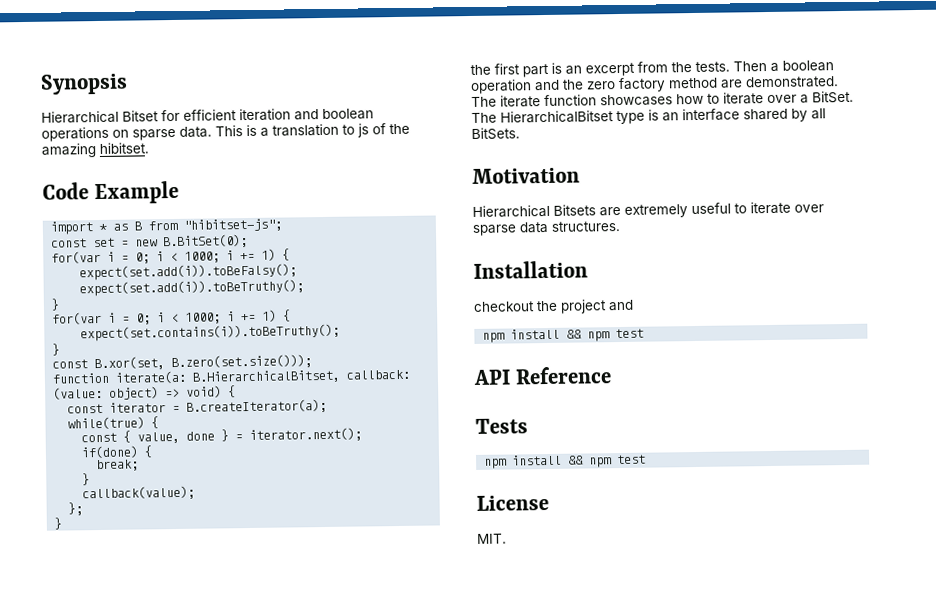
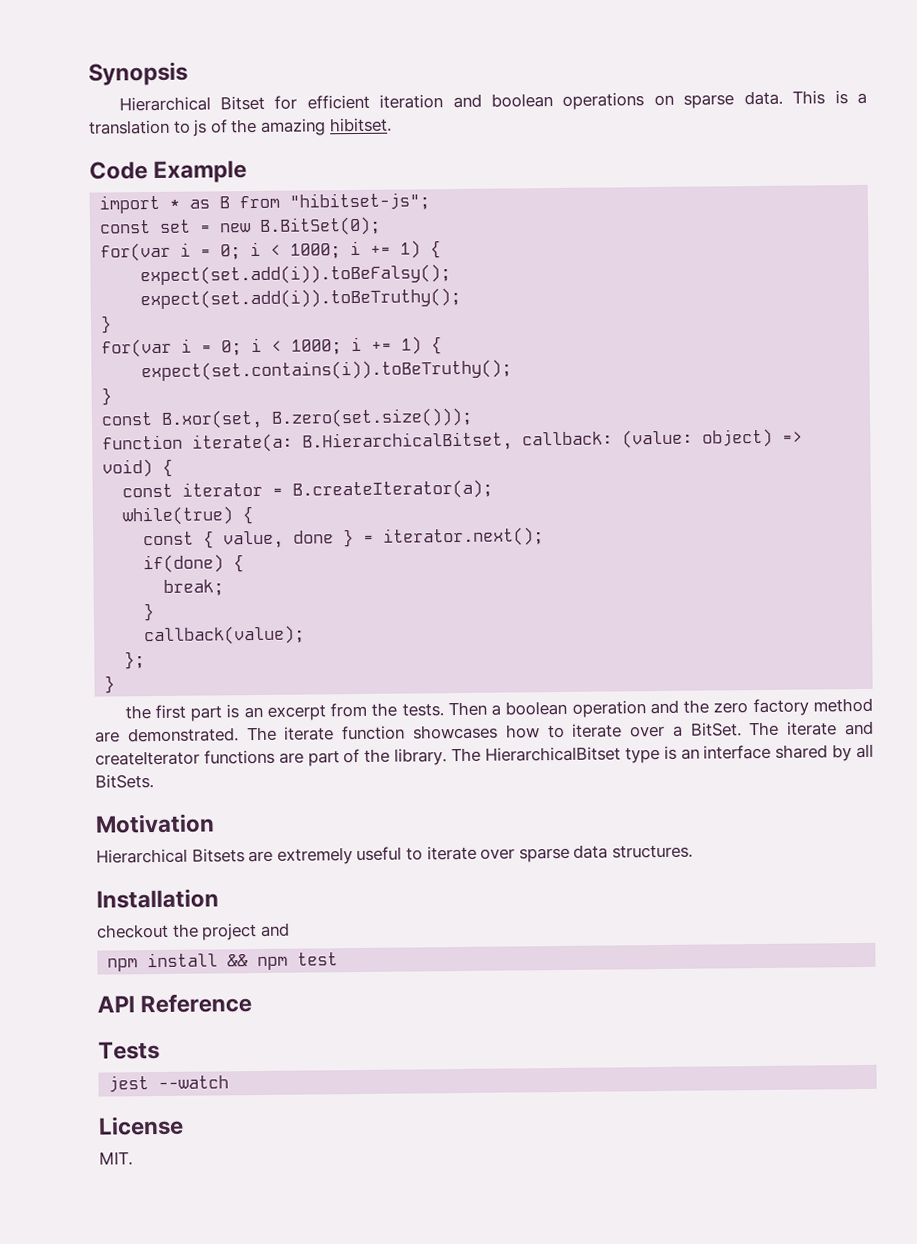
- The HierarchicalBitset type is an interface shared by all BitSets.
+ The iterate and createIterator functions are part of the library. The HierarchicalBitset type is an interface shared by all BitSets.
  Tests
- npm install && npm test
+ jest --watch

